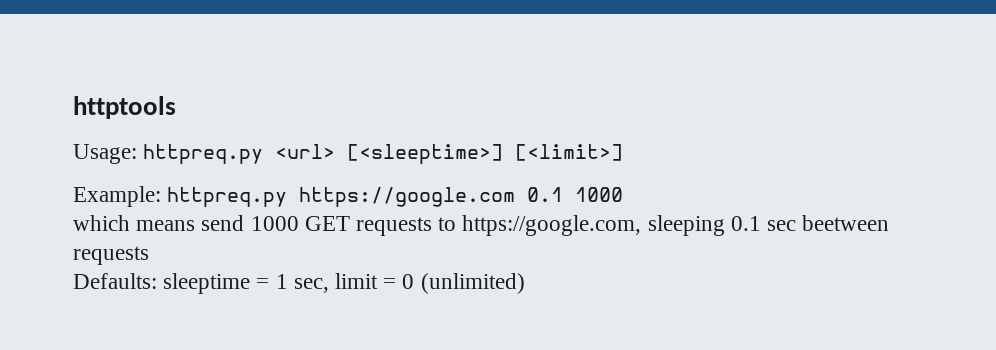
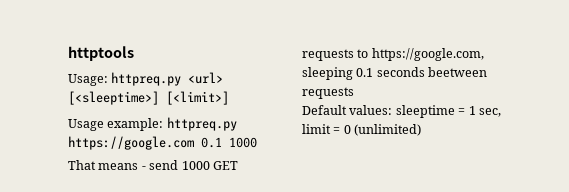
- Example: httpreq.py https://google.com 0.1 1000
+ Usage example: httpreq.py https://google.com 0.1 1000
- which means send 1000 GET requests to https://google.com, sleeping 0.1 sec beetween requests
+ That means - send 1000 GET requests to https://google.com, sleeping 0.1 seconds beetween requests
- Defaults: sleeptime = 1 sec, limit = 0 (unlimited)
+ Default values: sleeptime = 1 sec, limit = 0 (unlimited)

